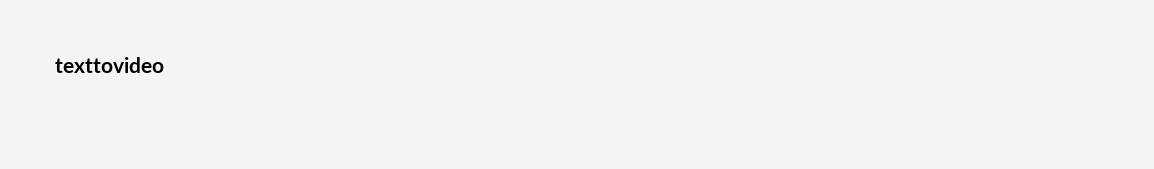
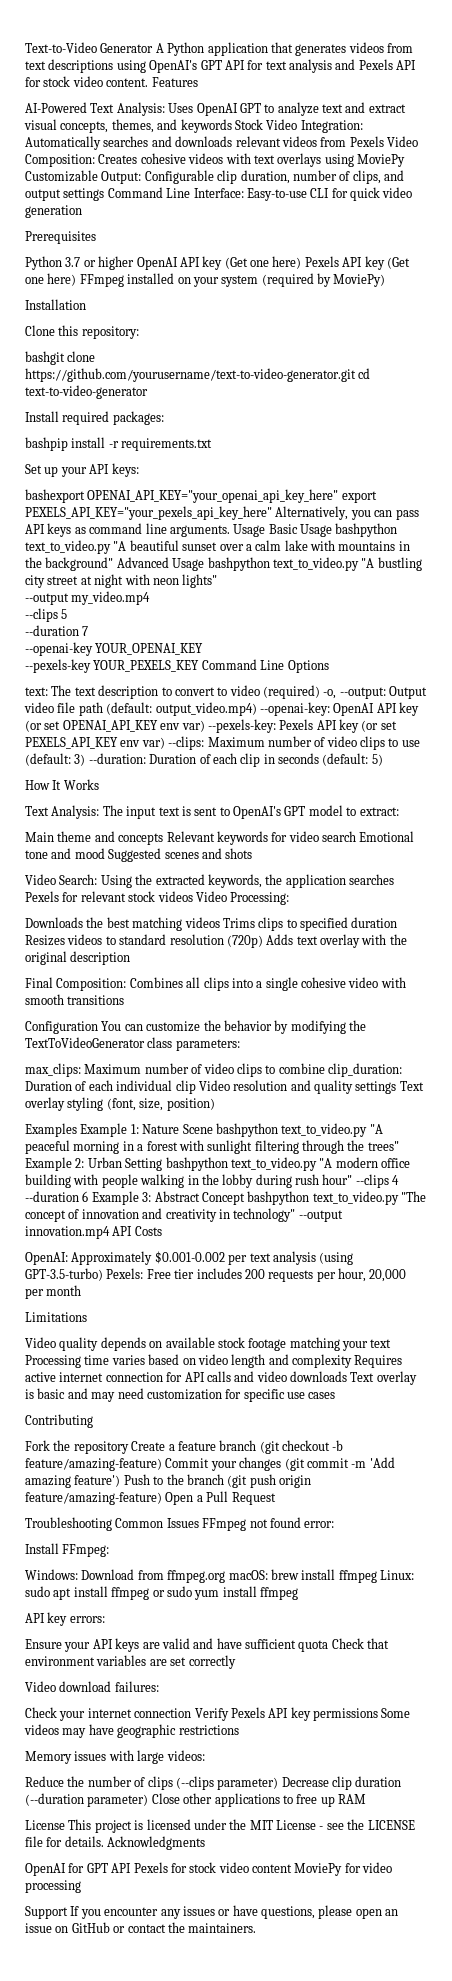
- texttovideo
+ Text-to-Video Generator A Python application that generates videos from text descriptions using OpenAI's GPT API for text analysis and Pexels API for stock video content. Features
+ AI-Powered Text Analysis: Uses OpenAI GPT to analyze text and extract visual concepts, themes, and keywords Stock Video Integration: Automatically searches and downloads relevant videos from Pexels Video Composition: Creates cohesive videos with text overlays using MoviePy Customizable Output: Configurable clip duration, number of clips, and output settings Command Line Interface: Easy-to-use CLI for quick video generation
+ Prerequisites
+ Python 3.7 or higher OpenAI API key (Get one here) Pexels API key (Get one here) FFmpeg installed on your system (required by MoviePy)
+ Installation
+ Clone this repository:
+ bashgit clone https://github.com/yourusername/text-to-video-generator.git cd text-to-video-generator
+ Install required packages:
+ bashpip install -r requirements.txt
+ Set up your API keys:
+ bashexport OPENAI_API_KEY="your_openai_api_key_here" export PEXELS_API_KEY="your_pexels_api_key_here" Alternatively, you can pass API keys as command line arguments. Usage Basic Usage bashpython text_to_video.py "A beautiful sunset over a calm lake with mountains in the background" Advanced Usage bashpython text_to_video.py "A bustling city street at night with neon lights"
+ --output my_video.mp4
+ --clips 5
+ --duration 7
+ --openai-key YOUR_OPENAI_KEY
+ --pexels-key YOUR_PEXELS_KEY Command Line Options
+ text: The text description to convert to video (required) -o, --output: Output video file path (default: output_video.mp4) --openai-key: OpenAI API key (or set OPENAI_API_KEY env var) --pexels-key: Pexels API key (or set PEXELS_API_KEY env var) --clips: Maximum number of video clips to use (default: 3) --duration: Duration of each clip in seconds (default: 5)
+ How It Works
+ Text Analysis: The input text is sent to OpenAI's GPT model to extract:
+ Main theme and concepts Relevant keywords for video search Emotional tone and mood Suggested scenes and shots
+ Video Search: Using the extracted keywords, the application searches Pexels for relevant stock videos Video Processing:
+ Downloads the best matching videos Trims clips to specified duration Resizes videos to standard resolution (720p) Adds text overlay with the original description
+ Final Composition: Combines all clips into a single cohesive video with smooth transitions
+ Configuration You can customize the behavior by modifying the TextToVideoGenerator class parameters:
+ max_clips: Maximum number of video clips to combine clip_duration: Duration of each individual clip Video resolution and quality settings Text overlay styling (font, size, position)
+ Examples Example 1: Nature Scene bashpython text_to_video.py "A peaceful morning in a forest with sunlight filtering through the trees" Example 2: Urban Setting bashpython text_to_video.py "A modern office building with people walking in the lobby during rush hour" --clips 4 --duration 6 Example 3: Abstract Concept bashpython text_to_video.py "The concept of innovation and creativity in technology" --output innovation.mp4 API Costs
+ OpenAI: Approximately $0.001-0.002 per text analysis (using GPT-3.5-turbo) Pexels: Free tier includes 200 requests per hour, 20,000 per month
+ Limitations
+ Video quality depends on available stock footage matching your text Processing time varies based on video length and complexity Requires active internet connection for API calls and video downloads Text overlay is basic and may need customization for specific use cases
+ Contributing
+ Fork the repository Create a feature branch (git checkout -b feature/amazing-feature) Commit your changes (git commit -m 'Add amazing feature') Push to the branch (git push origin feature/amazing-feature) Open a Pull Request
+ Troubleshooting Common Issues FFmpeg not found error:
+ Install FFmpeg:
+ Windows: Download from ffmpeg.org macOS: brew install ffmpeg Linux: sudo apt install ffmpeg or sudo yum install ffmpeg
+ API key errors:
+ Ensure your API keys are valid and have sufficient quota Check that environment variables are set correctly
+ Video download failures:
+ Check your internet connection Verify Pexels API key permissions Some videos may have geographic restrictions
+ Memory issues with large videos:
+ Reduce the number of clips (--clips parameter) Decrease clip duration (--duration parameter) Close other applications to free up RAM
+ License This project is licensed under the MIT License - see the LICENSE file for details. Acknowledgments
+ OpenAI for GPT API Pexels for stock video content MoviePy for video processing
+ Support If you encounter any issues or have questions, please open an issue on GitHub or contact the maintainers.

